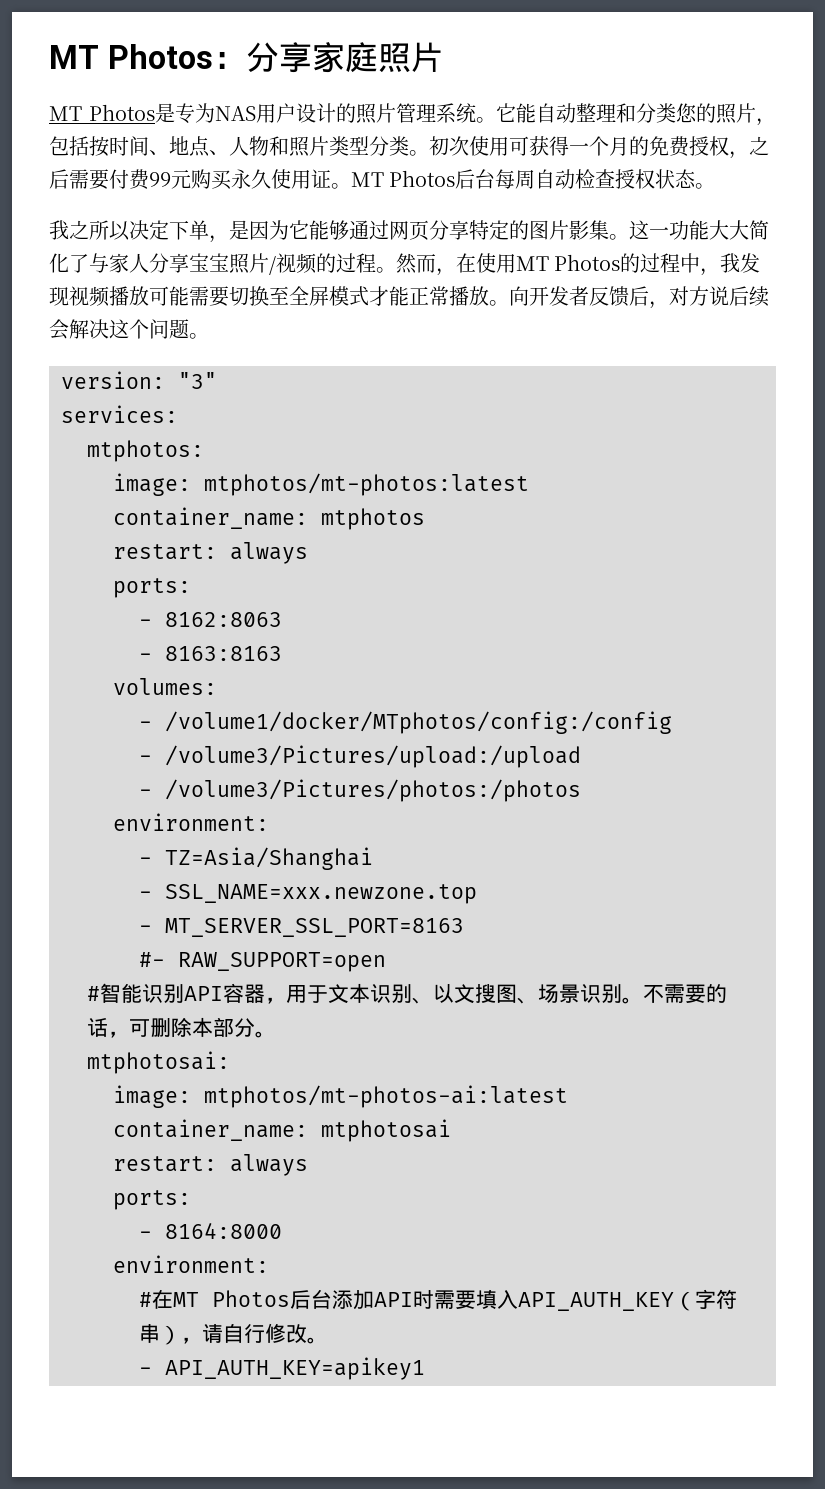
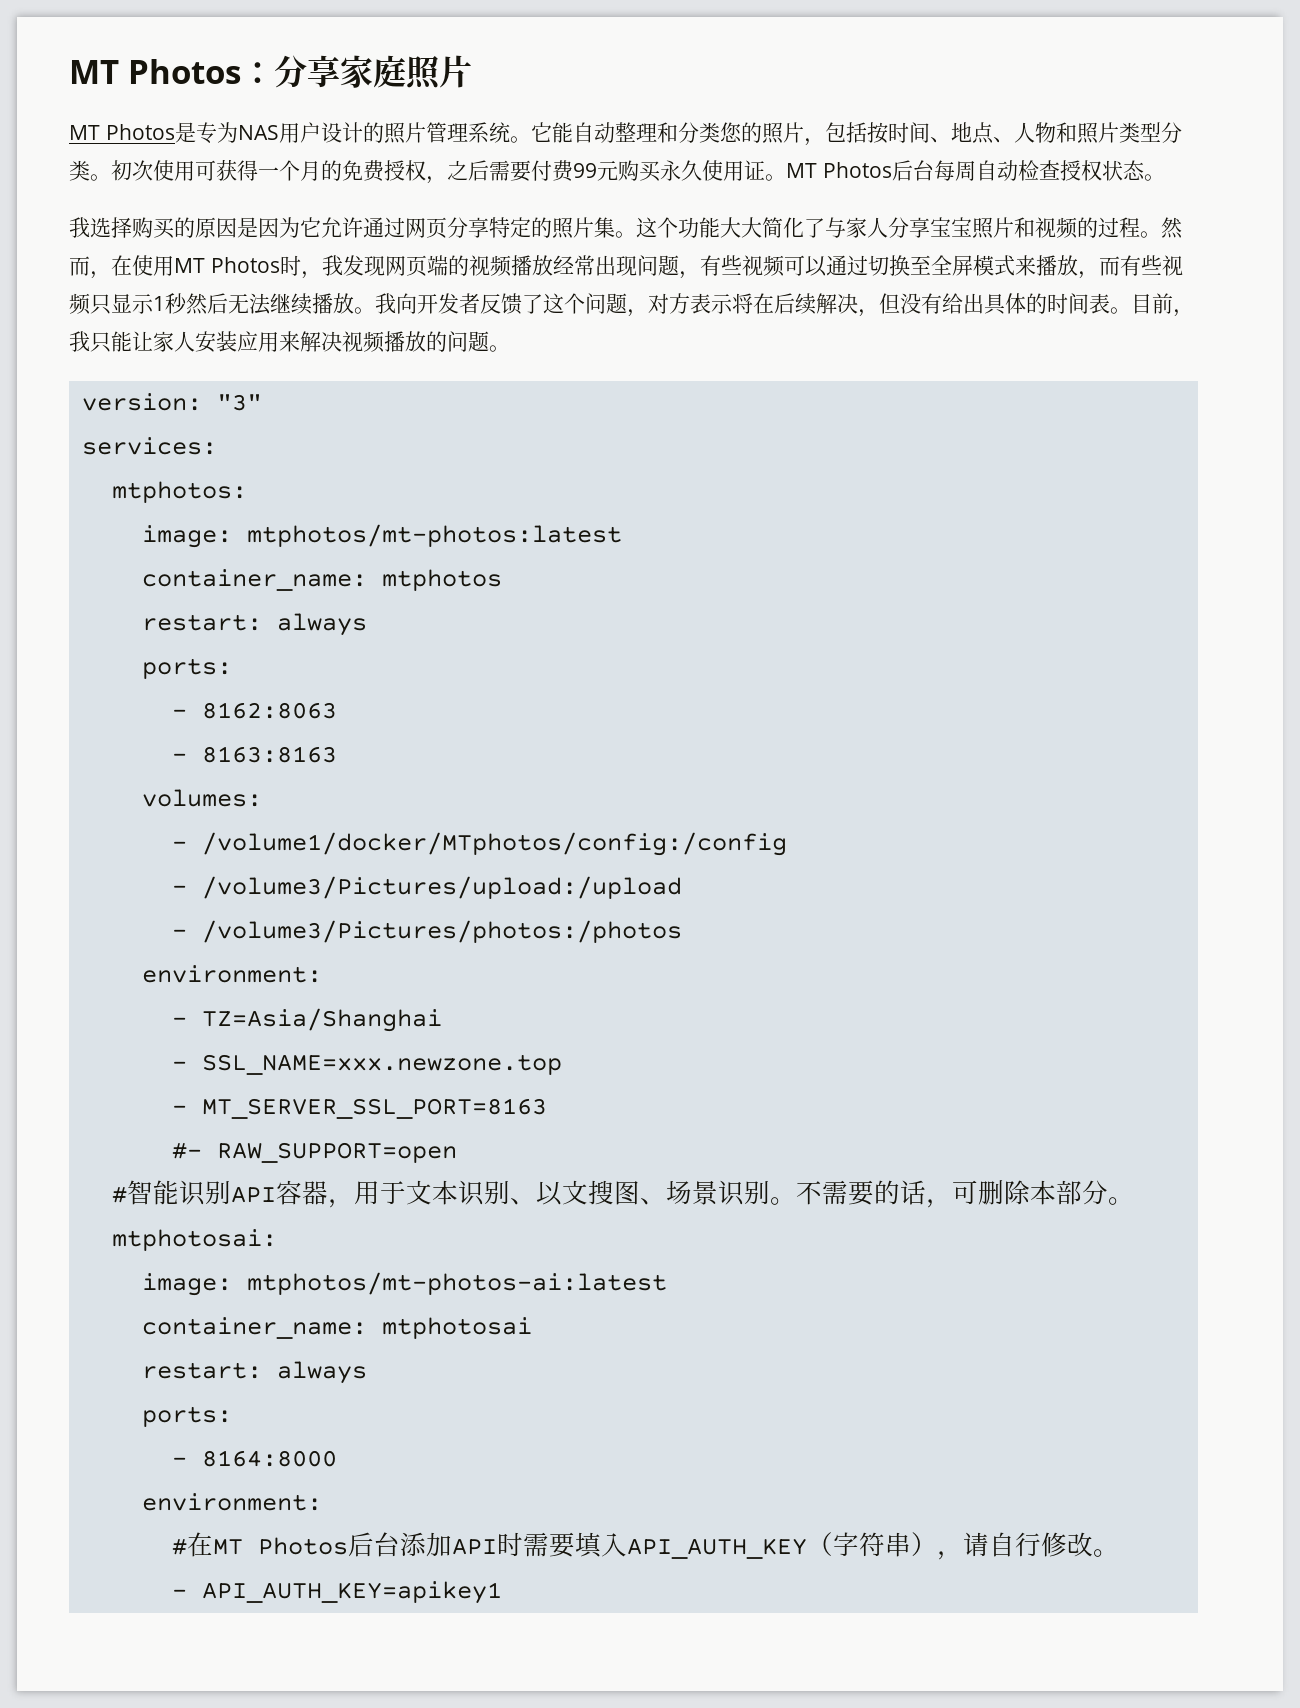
- 我之所以决定下单，是因为它能够通过网页分享特定的图片影集。这一功能大大简化了与家人分享宝宝照片/视频的过程。
+ 我选择购买的原因是因为它允许通过网页分享特定的照片集。这个功能大大简化了与家人分享宝宝照片和视频的过程。
- 然而，在使用MT Photos的过程中，我发现视频播放可能需要切换至全屏模式才能正常播放。向开发者反馈后，对方说后续会解决这个问题。
+ 然而，在使用MT Photos时，我发现网页端的视频播放经常出现问题，有些视频可以通过切换至全屏模式来播放，而有些视频只显示1秒然后无法继续播放。我向开发者反馈了这个问题，对方表示将在后续解决，但没有给出具体的时间表。目前，我只能让家人安装应用来解决视频播放的问题。

